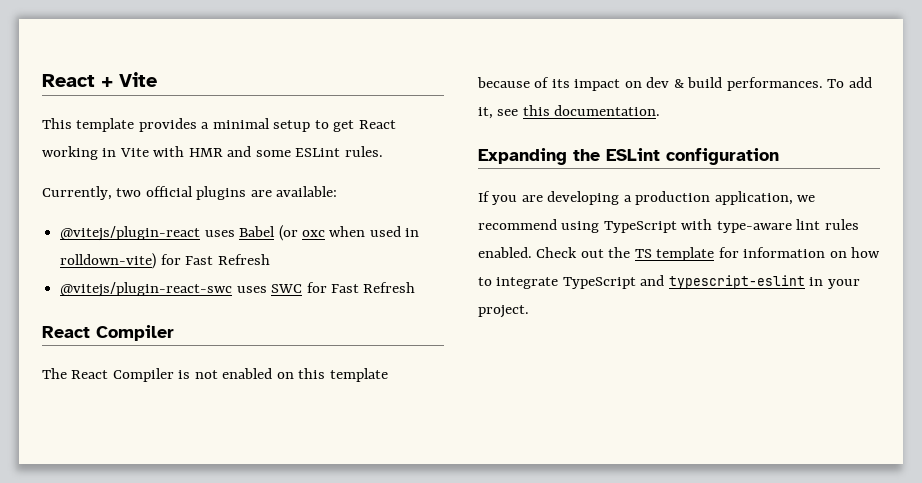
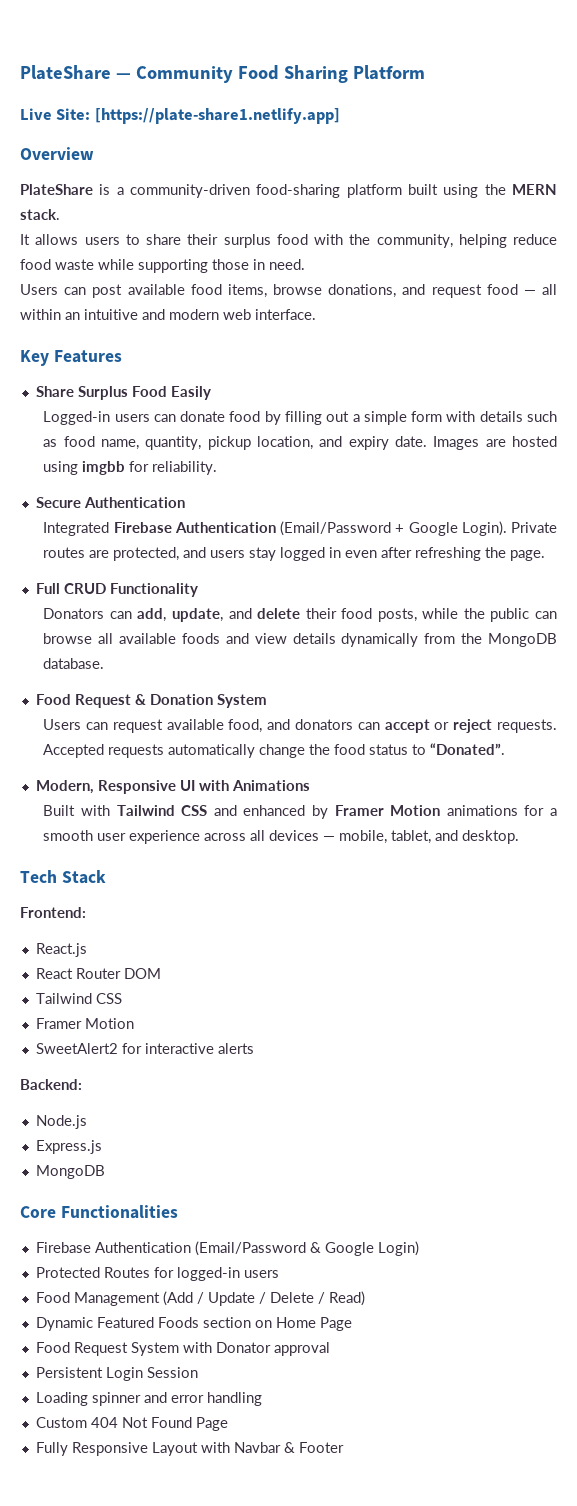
- React + Vite
- This template provides a minimal setup to get React working in Vite with HMR and some ESLint rules.
- Currently, two official plugins are available:
- @vitejs/plugin-react uses Babel (or oxc when used in rolldown-vite) for Fast Refresh
- @vitejs/plugin-react-swc uses SWC for Fast Refresh
- React Compiler
- The React Compiler is not enabled on this template because of its impact on dev & build performances. To add it, see this documentation.
- Expanding the ESLint configuration
- If you are developing a production application, we recommend using TypeScript with type-aware lint rules enabled. Check out the TS template for information on how to integrate TypeScript and typescript-eslint in your project.
+ PlateShare — Community Food Sharing Platform
+ Live Site: [https://plate-share1.netlify.app]
+ Overview
+ PlateShare is a community-driven food-sharing platform built using the MERN stack.
+ It allows users to share their surplus food with the community, helping reduce food waste while supporting those in need.
+ Users can post available food items, browse donations, and request food — all within an intuitive and modern web interface.
+ Key Features
+ Share Surplus Food Easily
+ Logged-in users can donate food by filling out a simple form with details such as food name, quantity, pickup location, and expiry date. Images are hosted using imgbb for reliability.
+ Secure Authentication
+ Integrated Firebase Authentication (Email/Password + Google Login). Private routes are protected, and users stay logged in even after refreshing the page.
+ Full CRUD Functionality
+ Donators can add, update, and delete their food posts, while the public can browse all available foods and view details dynamically from the MongoDB database.
+ Food Request & Donation System
+ Users can request available food, and donators can accept or reject requests. Accepted requests automatically change the food status to “Donated”.
+ Modern, Responsive UI with Animations
+ Built with Tailwind CSS and enhanced by Framer Motion animations for a smooth user experience across all devices — mobile, tablet, and desktop.
+ Tech Stack
+ Frontend:
+ React.js
+ React Router DOM
+ Tailwind CSS
+ Framer Motion
+ SweetAlert2 for interactive alerts
+ Backend:
+ Node.js
+ Express.js
+ MongoDB
+ Core Functionalities
+ Firebase Authentication (Email/Password & Google Login)
+ Protected Routes for logged-in users
+ Food Management (Add / Update / Delete / Read)
+ Dynamic Featured Foods section on Home Page
+ Food Request System with Donator approval
+ Persistent Login Session
+ Loading spinner and error handling
+ Custom 404 Not Found Page
+ Fully Responsive Layout with Navbar & Footer

